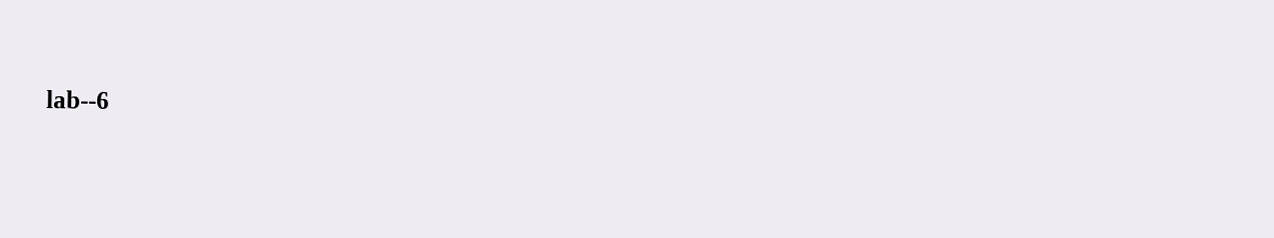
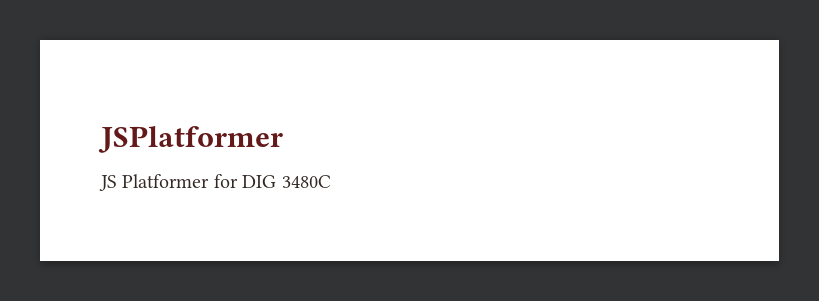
- lab--6
+ JSPlatformer
+ JS Platformer for DIG 3480C

